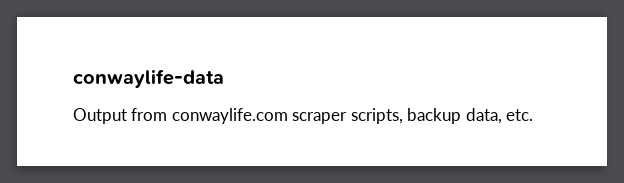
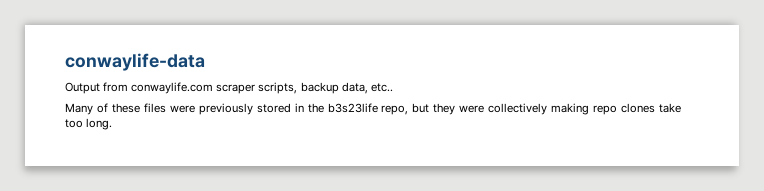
- Output from conwaylife.com scraper scripts, backup data, etc.
+ Output from conwaylife.com scraper scripts, backup data, etc..
+ Many of these files were previously stored in the b3s23life repo, but they were collectively making repo clones take too long.

